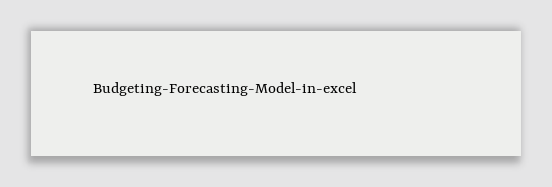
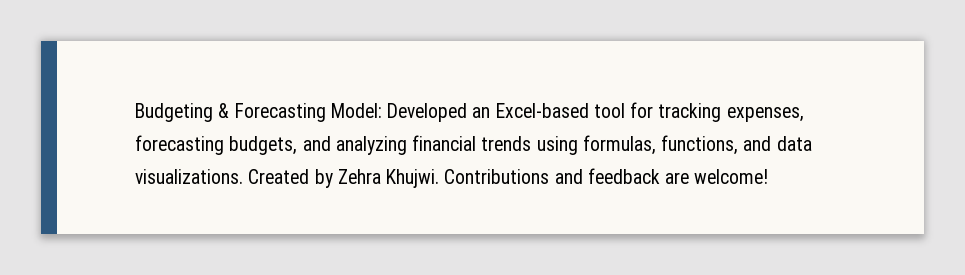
- Budgeting-Forecasting-Model-in-excel
+ Budgeting & Forecasting Model: Developed an Excel-based tool for tracking expenses, forecasting budgets, and analyzing financial trends using formulas, functions, and data visualizations. Created by Zehra Khujwi. Contributions and feedback are welcome!

